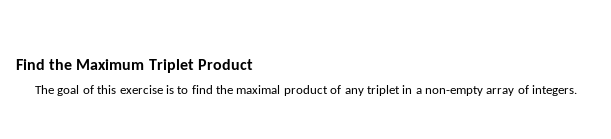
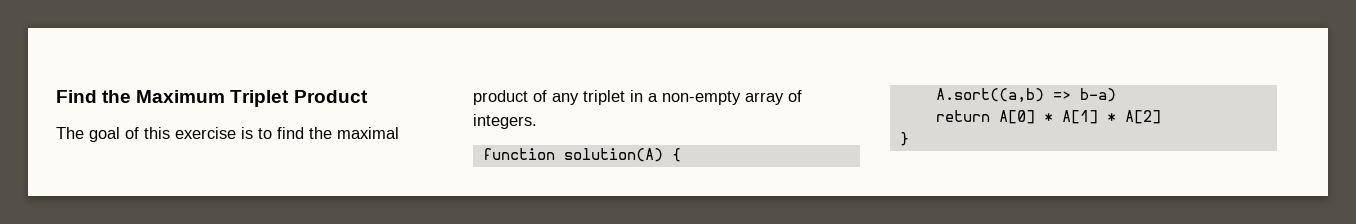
+ function solution(A) {
+ A.sort((a,b) => b-a)
+ return A[0] * A[1] * A[2]
+ }

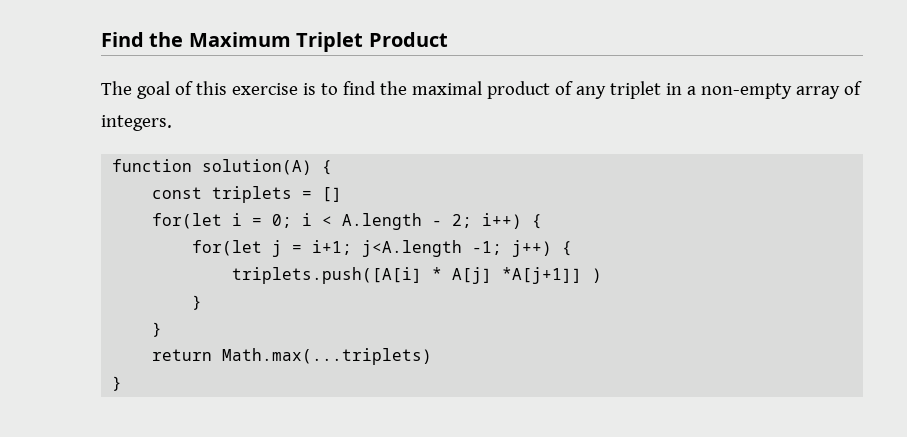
- A.sort((a,b) => b-a)
- return A[0] * A[1] * A[2]
+ const triplets = []
+ for(let i = 0; i < A.length - 2; i++) {
+ for(let j = i+1; j<A.length -1; j++) {
+ triplets.push([A[i] * A[j] *A[j+1]] )
+ }
+ }
+ return Math.max(...triplets)

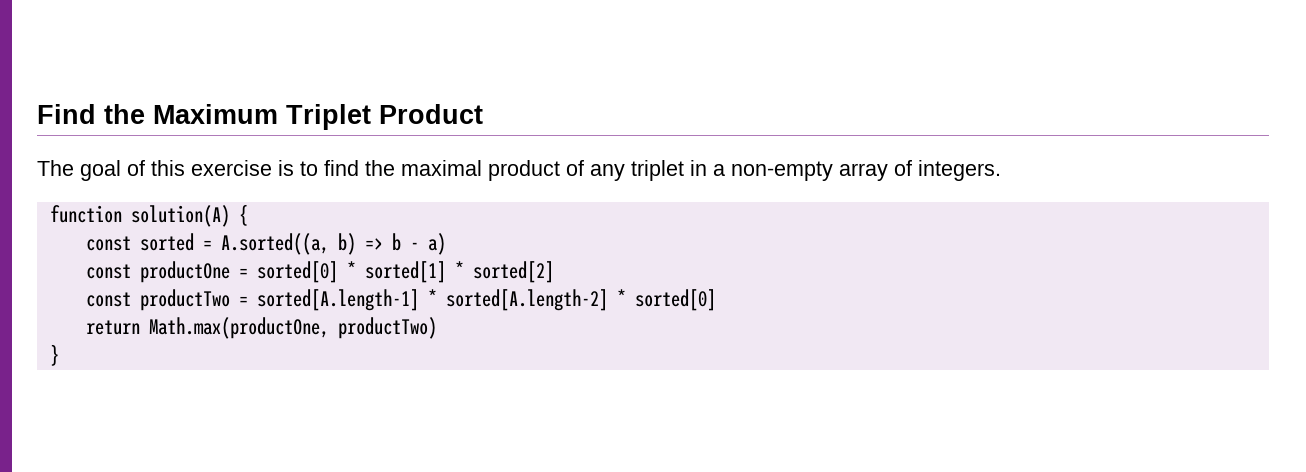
- const triplets = []
- for(let i = 0; i < A.length - 2; i++) {
- for(let j = i+1; j<A.length -1; j++) {
- triplets.push([A[i] * A[j] *A[j+1]] )
- }
- }
- return Math.max(...triplets)
+ const sorted = A.sorted((a, b) => b - a)
+ const productOne = sorted[0] * sorted[1] * sorted[2]
+ const productTwo = sorted[A.length-1] * sorted[A.length-2] * sorted[0]
+ return Math.max(productOne, productTwo)

